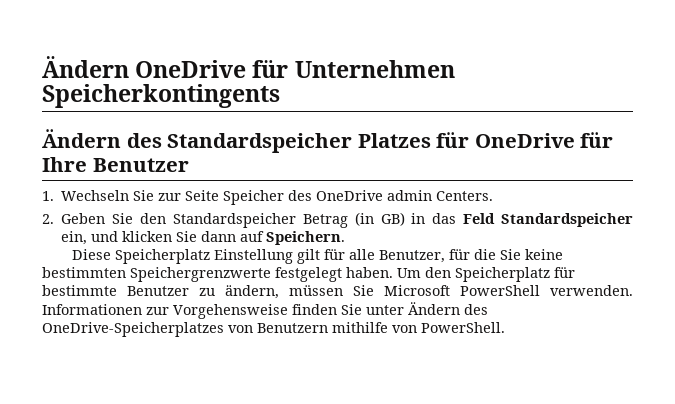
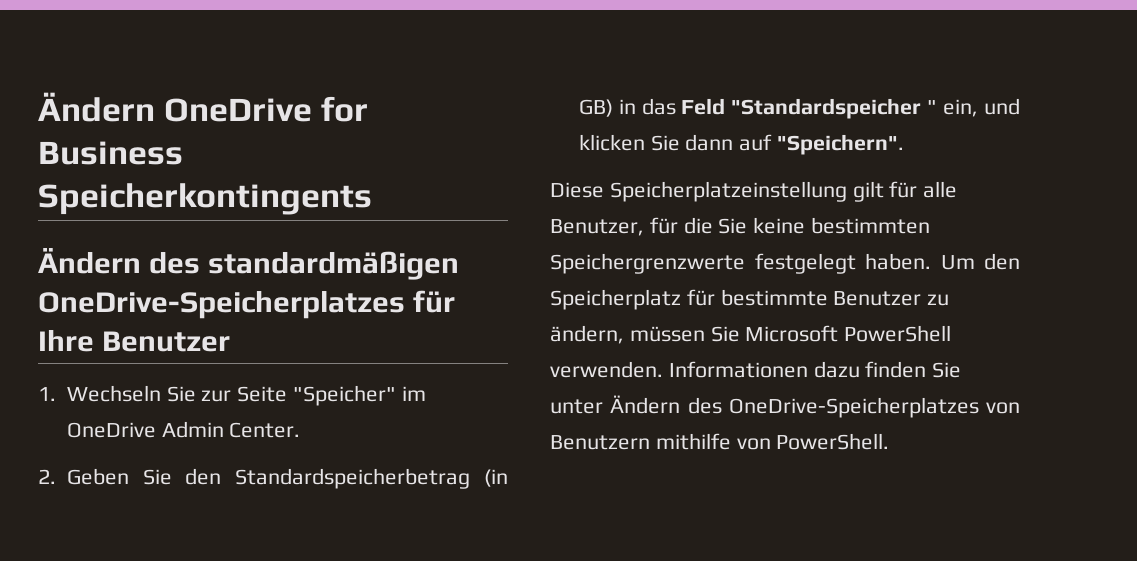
- Ändern OneDrive für Unternehmen Speicherkontingents
+ Ändern OneDrive for Business Speicherkontingents
- Ändern des Standardspeicher Platzes für OneDrive für Ihre Benutzer
+ Ändern des standardmäßigen OneDrive-Speicherplatzes für Ihre Benutzer
- 1. Wechseln Sie zur Seite Speicher des OneDrive admin Centers.
+ 1. Wechseln Sie zur Seite "Speicher" im OneDrive Admin Center.
- 2. Geben Sie den Standardspeicher Betrag (in GB) in das Feld Standardspeicher ein, und klicken Sie dann auf Speichern.
+ 2. Geben Sie den Standardspeicherbetrag (in GB) in das Feld "Standardspeicher " ein, und klicken Sie dann auf "Speichern".
- Diese Speicherplatz Einstellung gilt für alle Benutzer, für die Sie keine bestimmten Speichergrenzwerte festgelegt haben.
+ Diese Speicherplatzeinstellung gilt für alle Benutzer, für die Sie keine bestimmten Speichergrenzwerte festgelegt haben.
- Informationen zur Vorgehensweise finden Sie unter Ändern des OneDrive-Speicherplatzes von Benutzern mithilfe von PowerShell.
+ Informationen dazu finden Sie unter Ändern des OneDrive-Speicherplatzes von Benutzern mithilfe von PowerShell.

